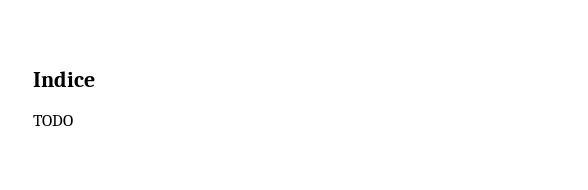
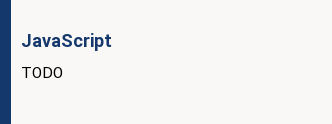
- Indice
+ JavaScript

